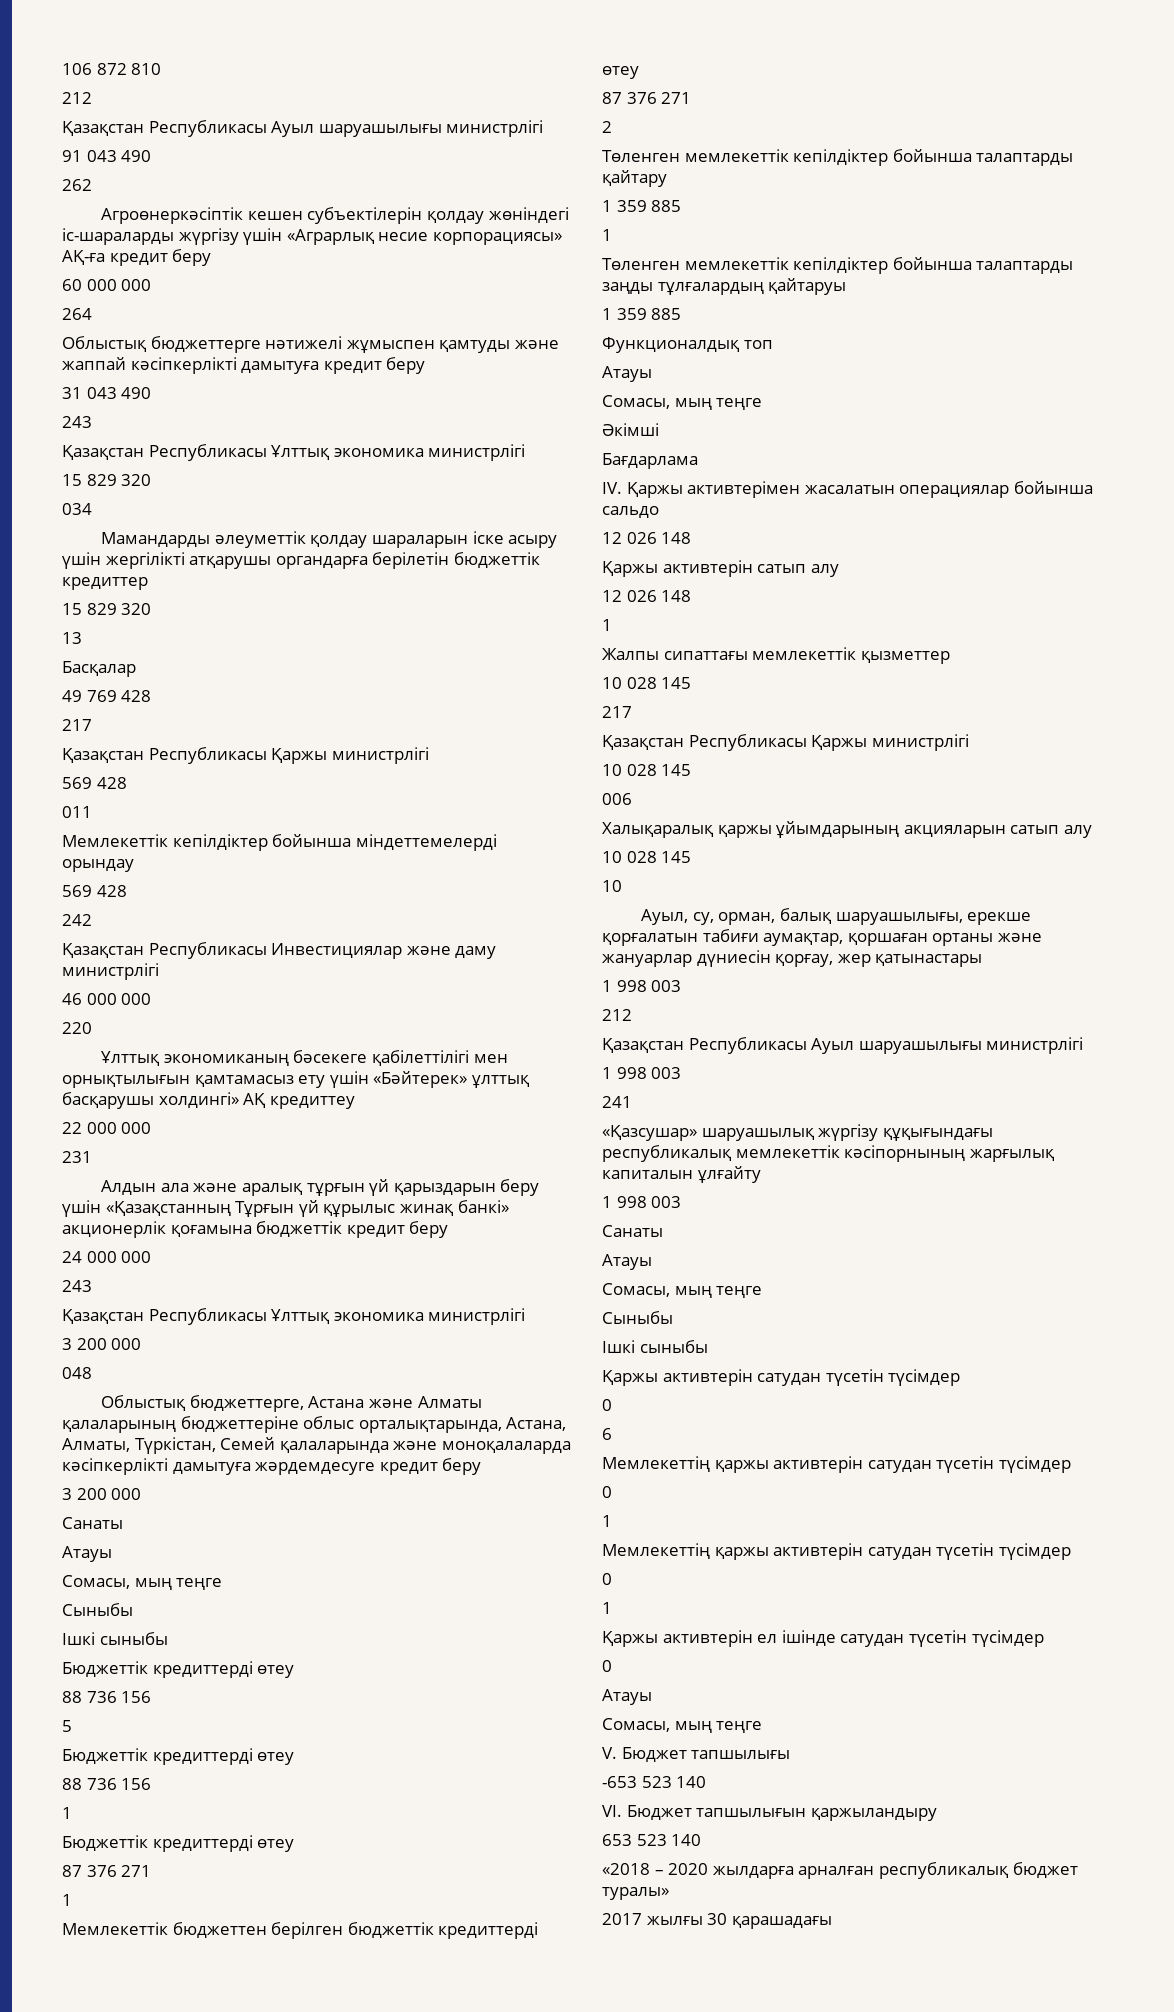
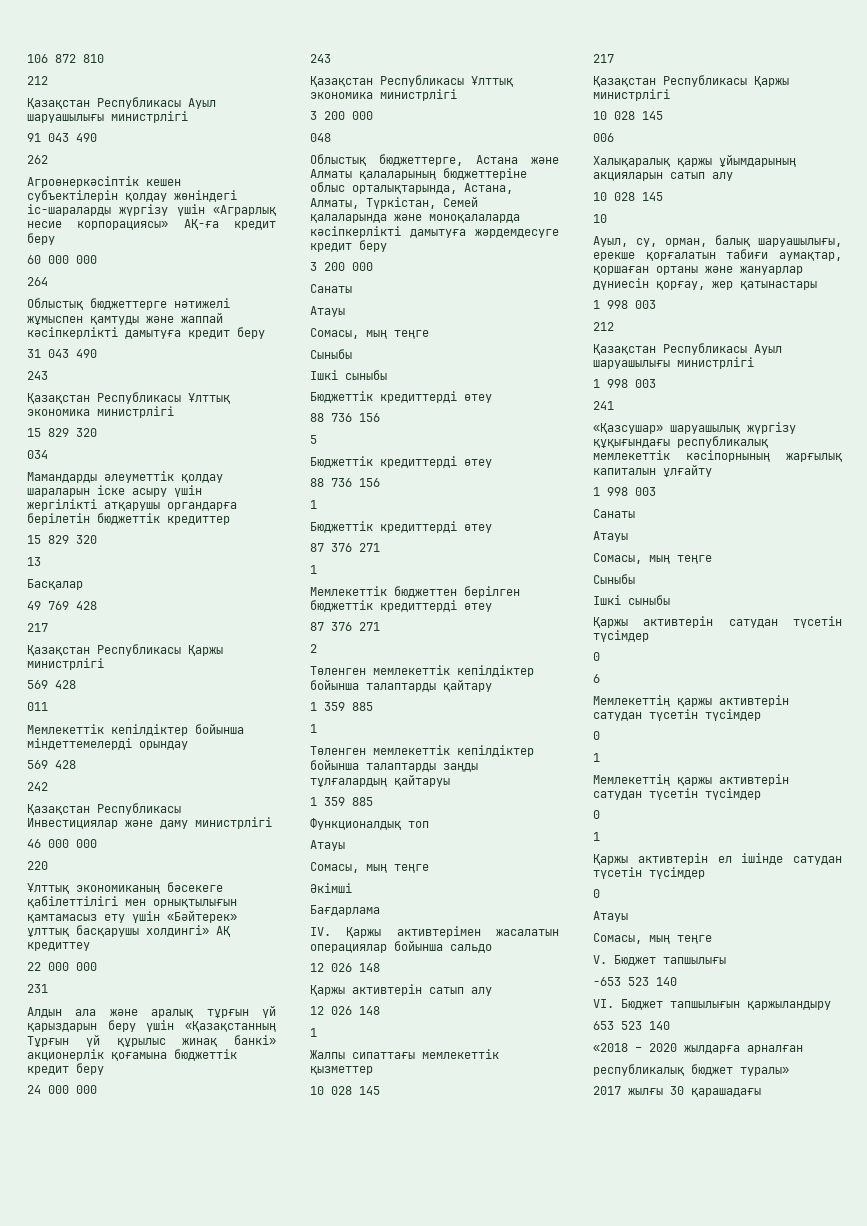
- «2018 – 2020 жылдарға арналған республикалық бюджет туралы»
+ «2018 – 2020 жылдарға арналған
+ республикалық бюджет туралы»

